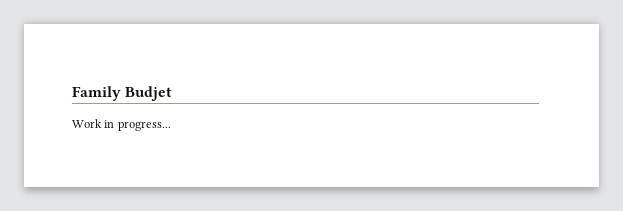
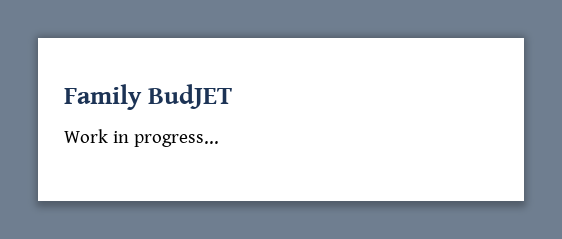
- Family Budjet
+ Family BudJET

